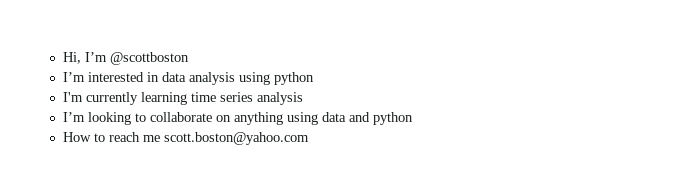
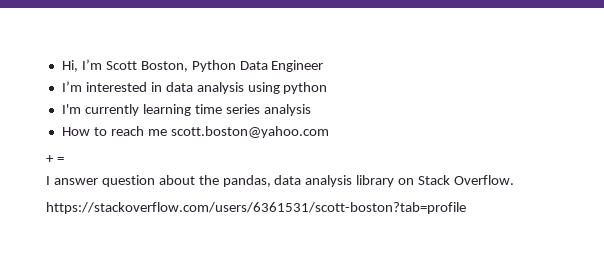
- Hi, I’m @scottboston
+ Hi, I’m Scott Boston, Python Data Engineer
- I’m looking to collaborate on anything using data and python
+ + =
+ I answer question about the pandas, data analysis library on Stack Overflow.
+ https://stackoverflow.com/users/6361531/scott-boston?tab=profile

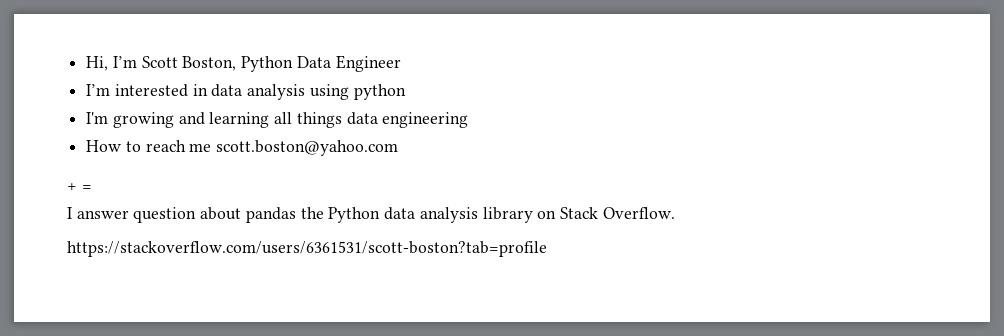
- I'm currently learning time series analysis
+ I'm growing and learning all things data engineering
- I answer question about the pandas, data analysis library on Stack Overflow.
+ I answer question about pandas the Python data analysis library on Stack Overflow.

